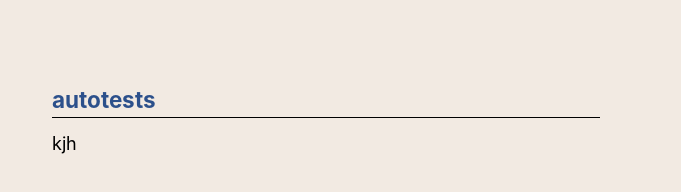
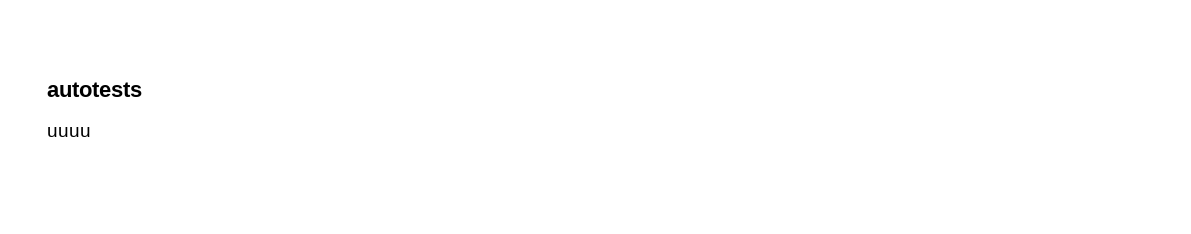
- kjh
+ uuuu

